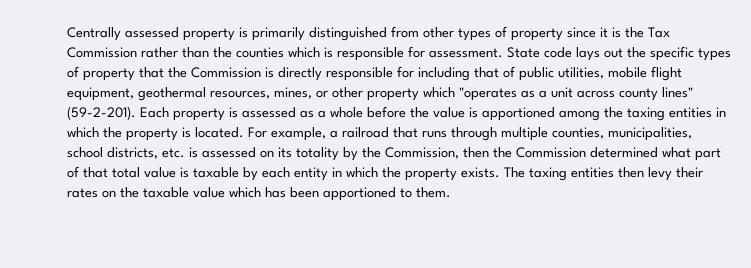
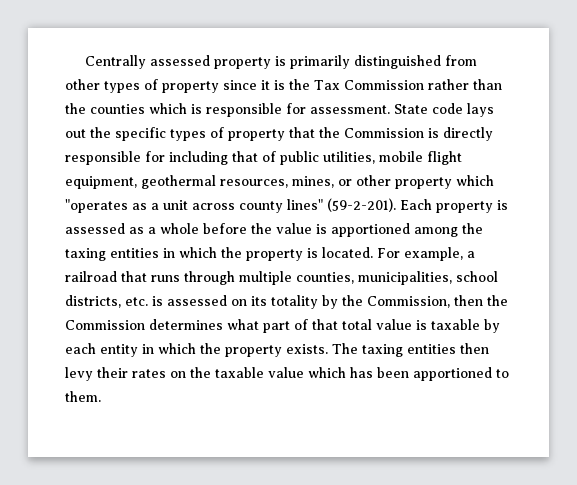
- For example, a railroad that runs through multiple counties, municipalities, school districts, etc. is assessed on its totality by the Commission, then the Commission determined what part of that total value is taxable by each entity in which the property exists.
+ For example, a railroad that runs through multiple counties, municipalities, school districts, etc. is assessed on its totality by the Commission, then the Commission determines what part of that total value is taxable by each entity in which the property exists.

